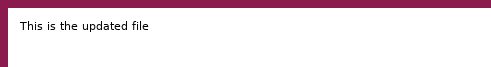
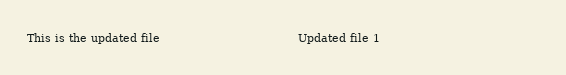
+ Updated file 1

